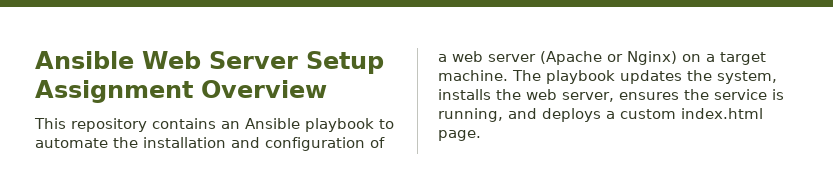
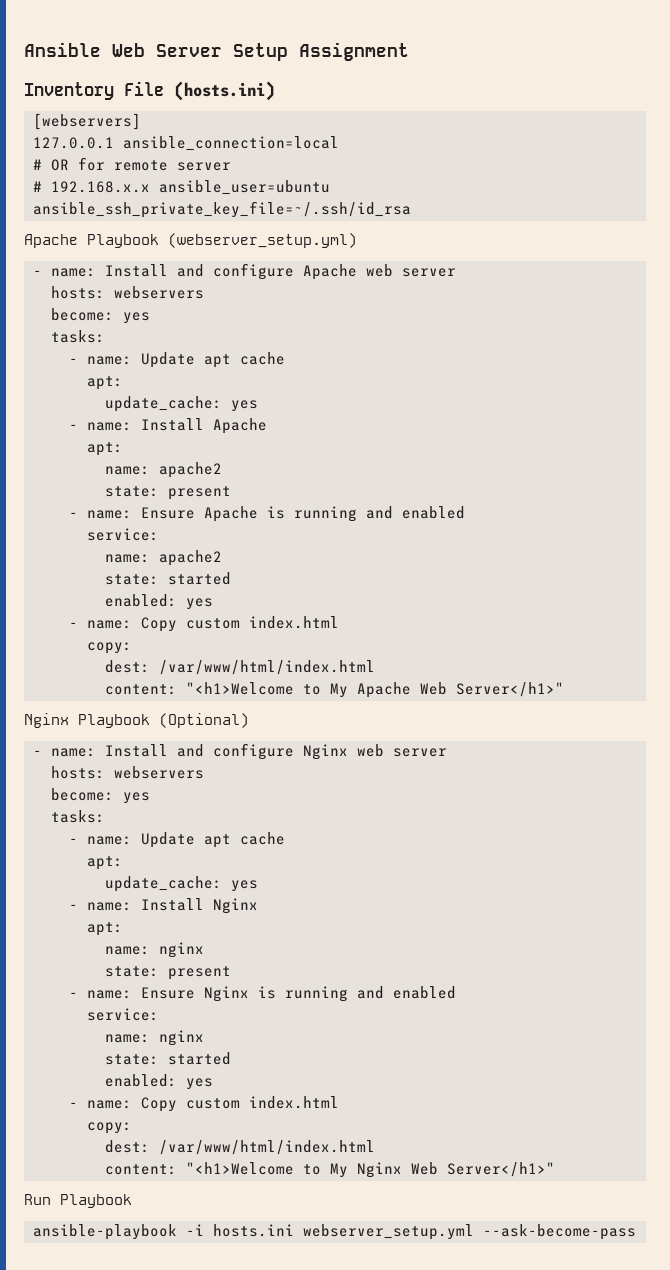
- Ansible Web Server Setup Assignment Overview
- This repository contains an Ansible playbook to automate the installation and configuration of a web server (Apache or Nginx) on a target machine. The playbook updates the system, installs the web server, ensures the service is running, and deploys a custom index.html page.
+ Ansible Web Server Setup Assignment
+ Inventory File (hosts.ini)
+ [webservers]
+ 127.0.0.1 ansible_connection=local
+ # OR for remote server
+ # 192.168.x.x ansible_user=ubuntu ansible_ssh_private_key_file=~/.ssh/id_rsa
+ Apache Playbook (webserver_setup.yml)
+ - name: Install and configure Apache web server
+ hosts: webservers
+ become: yes
+ tasks:
+ - name: Update apt cache
+ apt:
+ update_cache: yes
+ - name: Install Apache
+ apt:
+ name: apache2
+ state: present
+ - name: Ensure Apache is running and enabled
+ service:
+ name: apache2
+ state: started
+ enabled: yes
+ - name: Copy custom index.html
+ copy:
+ dest: /var/www/html/index.html
+ content: "<h1>Welcome to My Apache Web Server</h1>"
+ Nginx Playbook (Optional)
+ - name: Install and configure Nginx web server
+ hosts: webservers
+ become: yes
+ tasks:
+ - name: Update apt cache
+ apt:
+ update_cache: yes
+ - name: Install Nginx
+ apt:
+ name: nginx
+ state: present
+ - name: Ensure Nginx is running and enabled
+ service:
+ name: nginx
+ state: started
+ enabled: yes
+ - name: Copy custom index.html
+ copy:
+ dest: /var/www/html/index.html
+ content: "<h1>Welcome to My Nginx Web Server</h1>"
+ Run Playbook
+ ansible-playbook -i hosts.ini webserver_setup.yml --ask-become-pass

